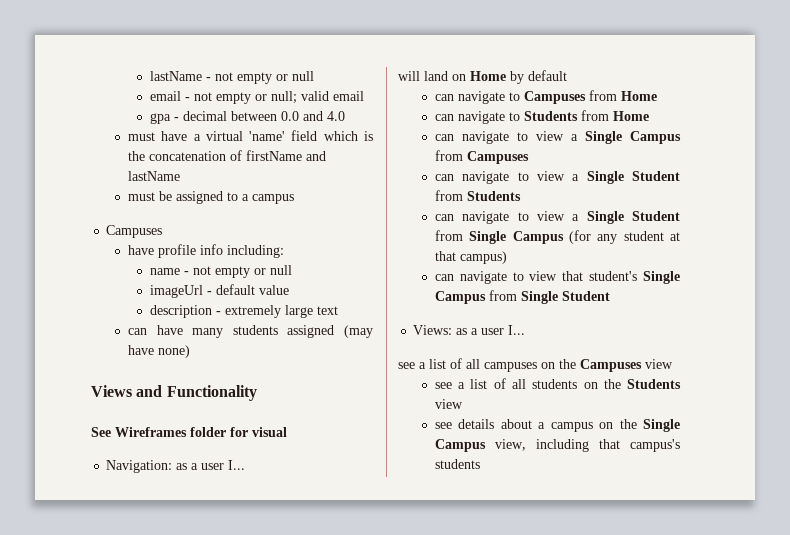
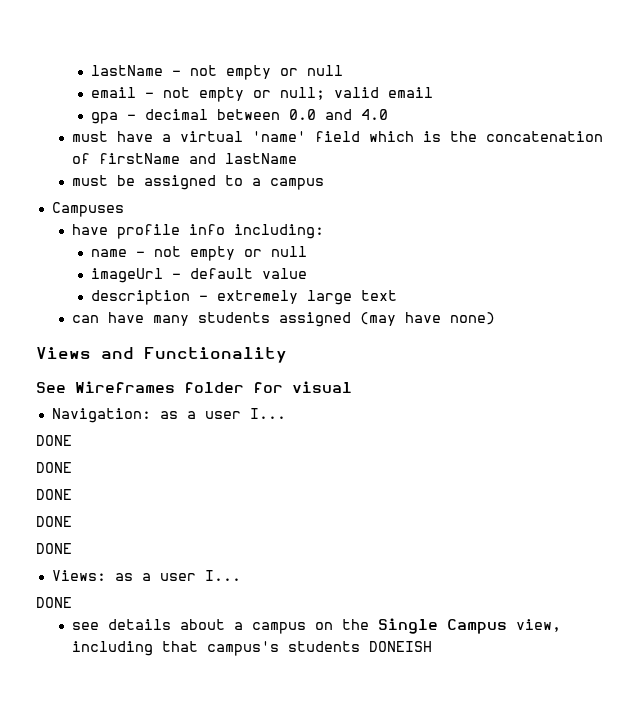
  Navigation: as a user I...
- will land on Home by default
- can navigate to Campuses from Home
- can navigate to Students from Home
- can navigate to view a Single Campus from Campuses
- can navigate to view a Single Student from Students
- can navigate to view a Single Student from Single Campus (for any student at that campus)
- can navigate to view that student's Single Campus from Single Student
+ DONE
+ DONE
+ DONE
+ DONE
+ DONE
  Views: as a user I...
- see a list of all campuses on the Campuses view
- see a list of all students on the Students view
+ DONE
- see details about a campus on the Single Campus view, including that campus's students
+ see details about a campus on the Single Campus view, including that campus's students DONEISH

